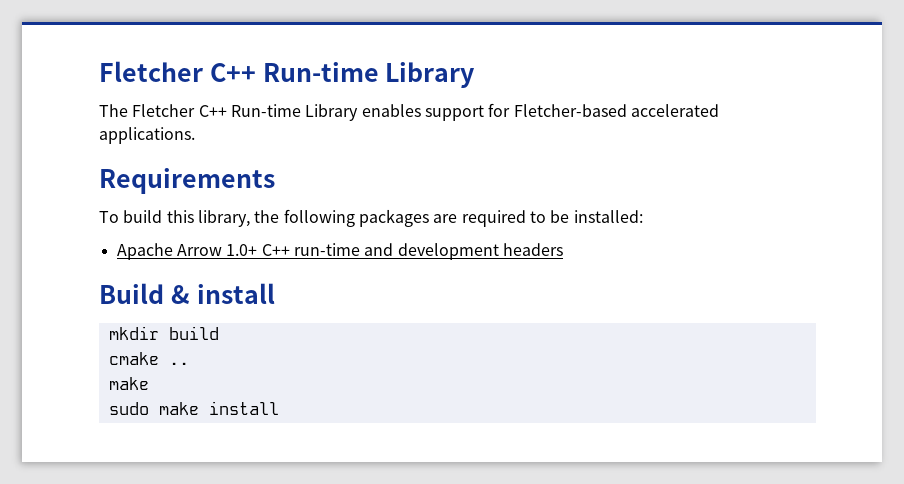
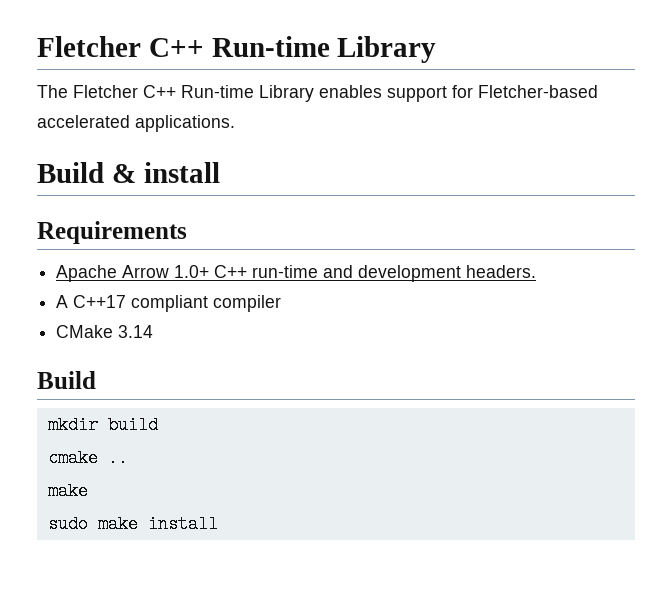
+ Build & install
  Requirements
- To build this library, the following packages are required to be installed:
- Apache Arrow 1.0+ C++ run-time and development headers
- Build & install
+ Apache Arrow 1.0+ C++ run-time and development headers.
+ A C++17 compliant compiler
+ CMake 3.14
+ Build

